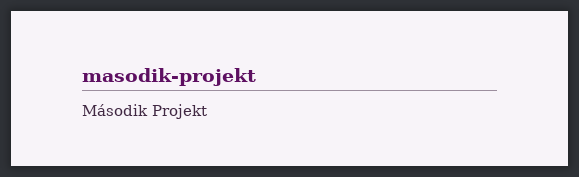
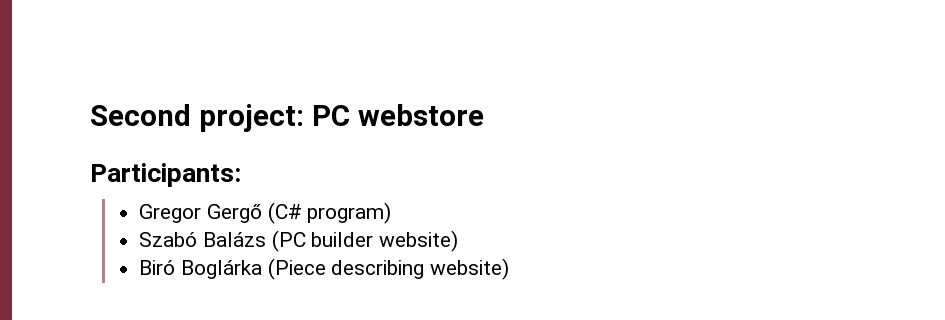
- masodik-projekt
- Második Projekt
+ Second project: PC webstore
+ Participants:
+ Gregor Gergő (C# program)
+ Szabó Balázs (PC builder website)
+ Biró Boglárka (Piece describing website)

